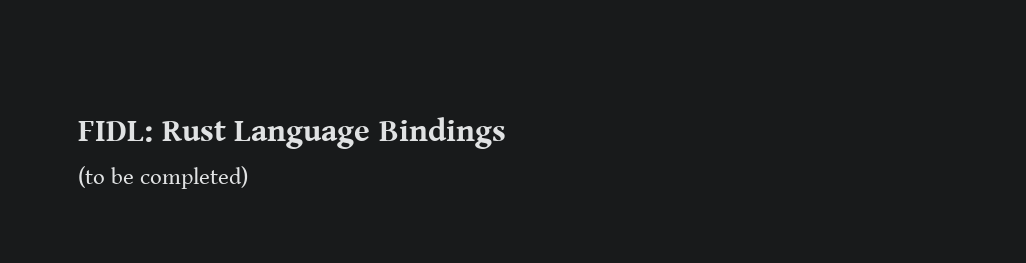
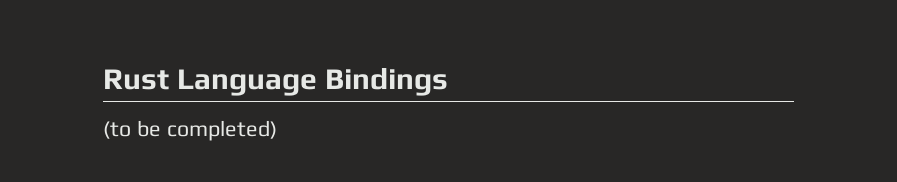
- FIDL: Rust Language Bindings
+ Rust Language Bindings

